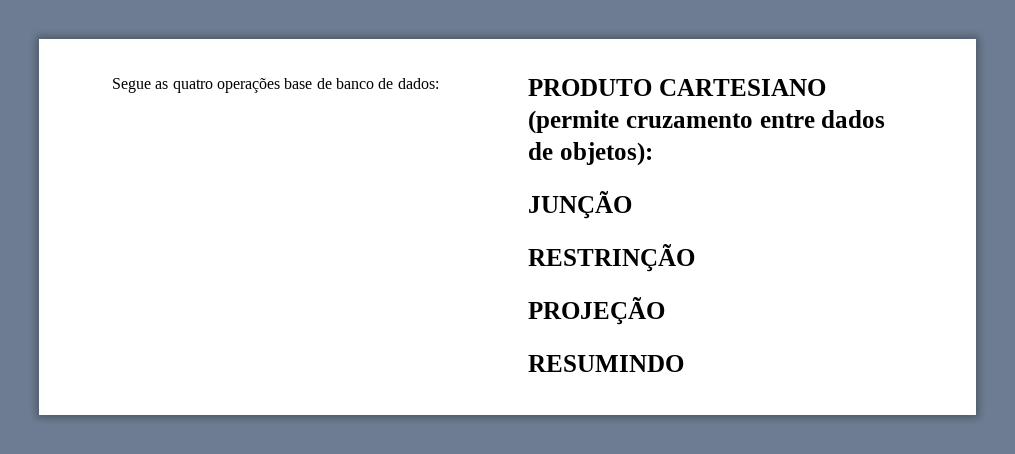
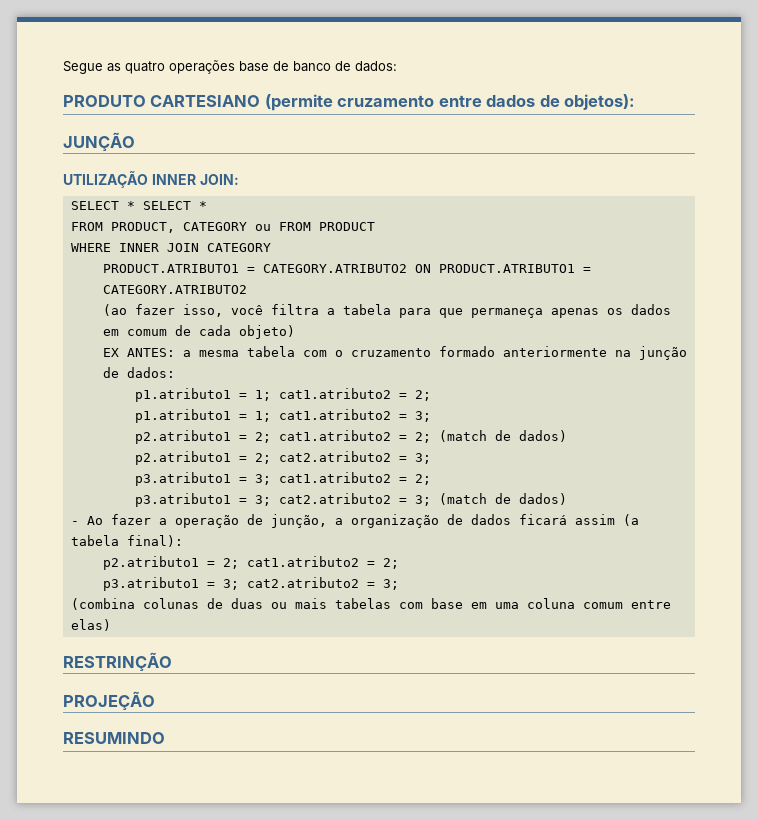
+ UTILIZAÇÃO INNER JOIN:
+ SELECT * SELECT *
+ FROM PRODUCT, CATEGORY ou FROM PRODUCT
+ WHERE INNER JOIN CATEGORY
+ PRODUCT.ATRIBUTO1 = CATEGORY.ATRIBUTO2 ON PRODUCT.ATRIBUTO1 = CATEGORY.ATRIBUTO2
+ (ao fazer isso, você filtra a tabela para que permaneça apenas os dados em comum de cada objeto)
+ EX ANTES: a mesma tabela com o cruzamento formado anteriormente na junção de dados:
+ p1.atributo1 = 1; cat1.atributo2 = 2;
+ p1.atributo1 = 1; cat1.atributo2 = 3;
+ p2.atributo1 = 2; cat1.atributo2 = 2; (match de dados)
+ p2.atributo1 = 2; cat2.atributo2 = 3;
+ p3.atributo1 = 3; cat1.atributo2 = 2;
+ p3.atributo1 = 3; cat2.atributo2 = 3; (match de dados)
+ - Ao fazer a operação de junção, a organização de dados ficará assim (a tabela final):
+ p2.atributo1 = 2; cat1.atributo2 = 2;
+ p3.atributo1 = 3; cat2.atributo2 = 3;
+ (combina colunas de duas ou mais tabelas com base em uma coluna comum entre elas)

